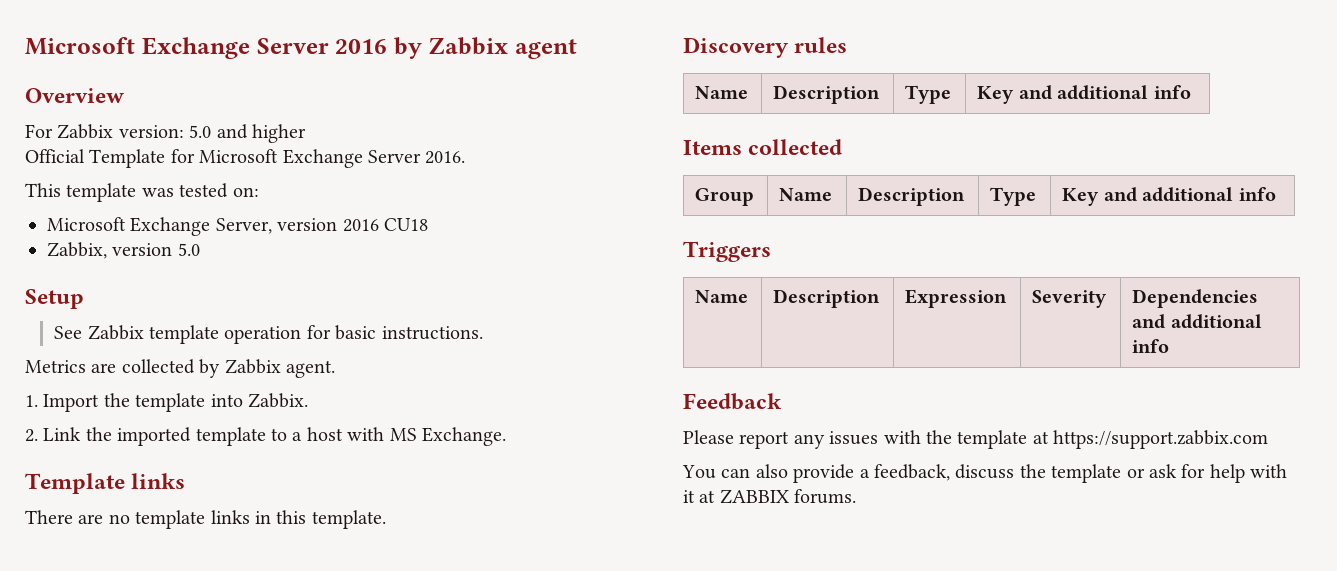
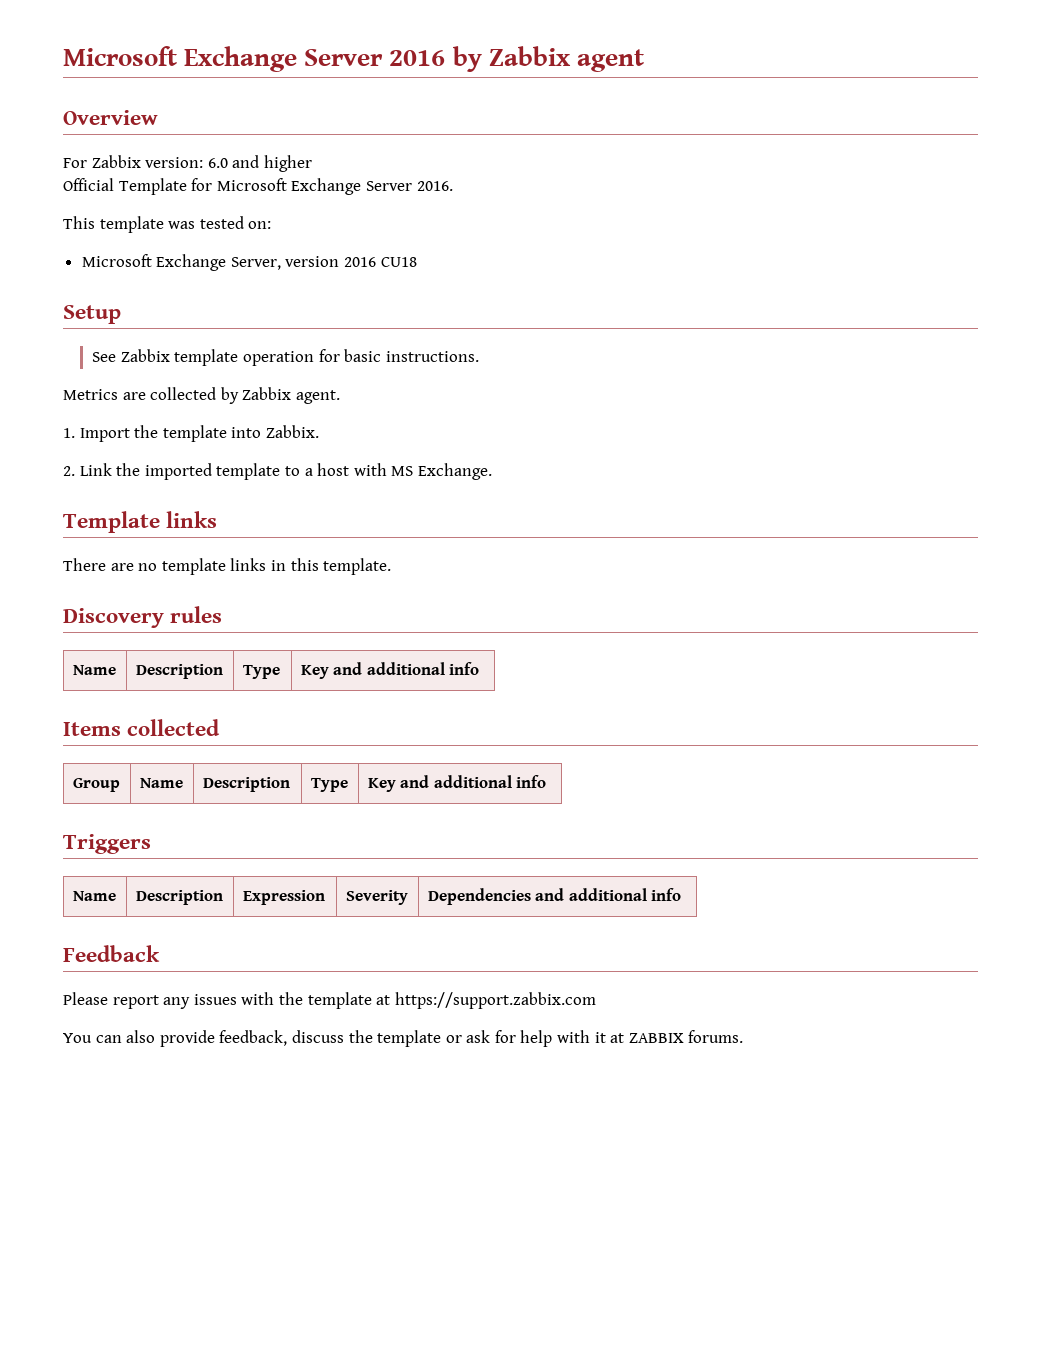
- For Zabbix version: 5.0 and higher
+ For Zabbix version: 6.0 and higher
- Zabbix, version 5.0
- You can also provide a feedback, discuss the template or ask for help with it at ZABBIX forums.
+ You can also provide feedback, discuss the template or ask for help with it at ZABBIX forums.

